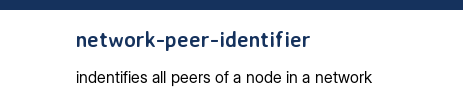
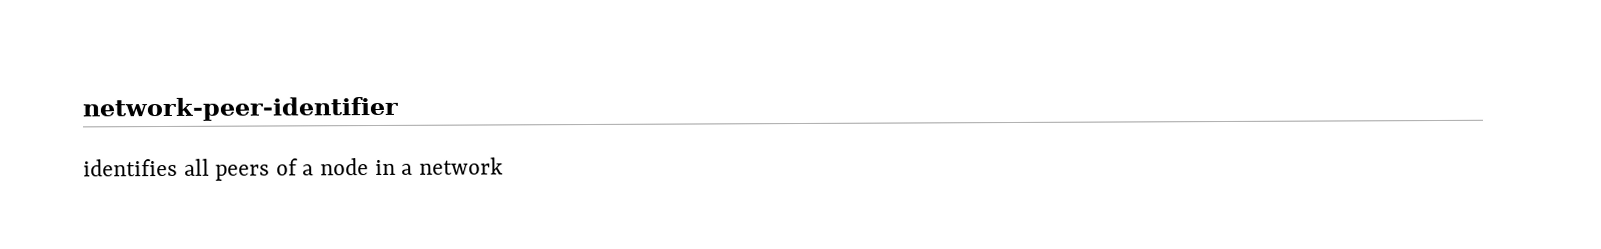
- indentifies all peers of a node in a network
+ identifies all peers of a node in a network

